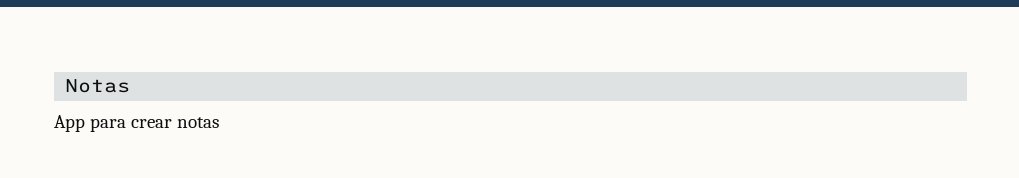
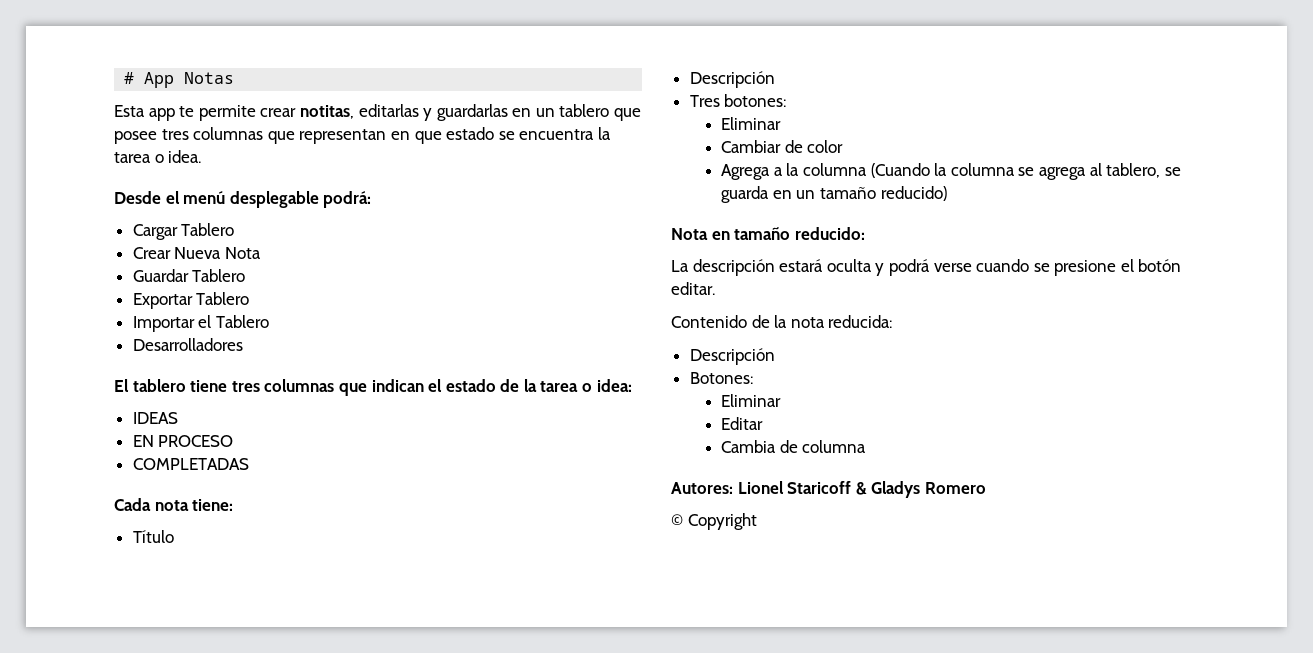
- Notas
+ # App Notas
- App para crear notas
+ Esta app te permite crear notitas, editarlas y guardarlas en un tablero que posee tres columnas que representan en que estado se encuentra la tarea o idea.
+ Desde el menú desplegable podrá:
+ Cargar Tablero
+ Crear Nueva Nota
+ Guardar Tablero
+ Exportar Tablero
+ Importar el Tablero
+ Desarrolladores
+ El tablero tiene tres columnas que indican el estado de la tarea o idea:
+ IDEAS
+ EN PROCESO
+ COMPLETADAS
+ Cada nota tiene:
+ Título
+ Descripción
+ Tres botones:
+ Eliminar
+ Cambiar de color
+ Agrega a la columna (Cuando la columna se agrega al tablero, se guarda en un tamaño reducido)
+ Nota en tamaño reducido:
+ La descripción estará oculta y podrá verse cuando se presione el botón editar.
+ Contenido de la nota reducida:
+ Descripción
+ Botones:
+ Eliminar
+ Editar
+ Cambia de columna
+ Autores: Lionel Staricoff & Gladys Romero
+ © Copyright

